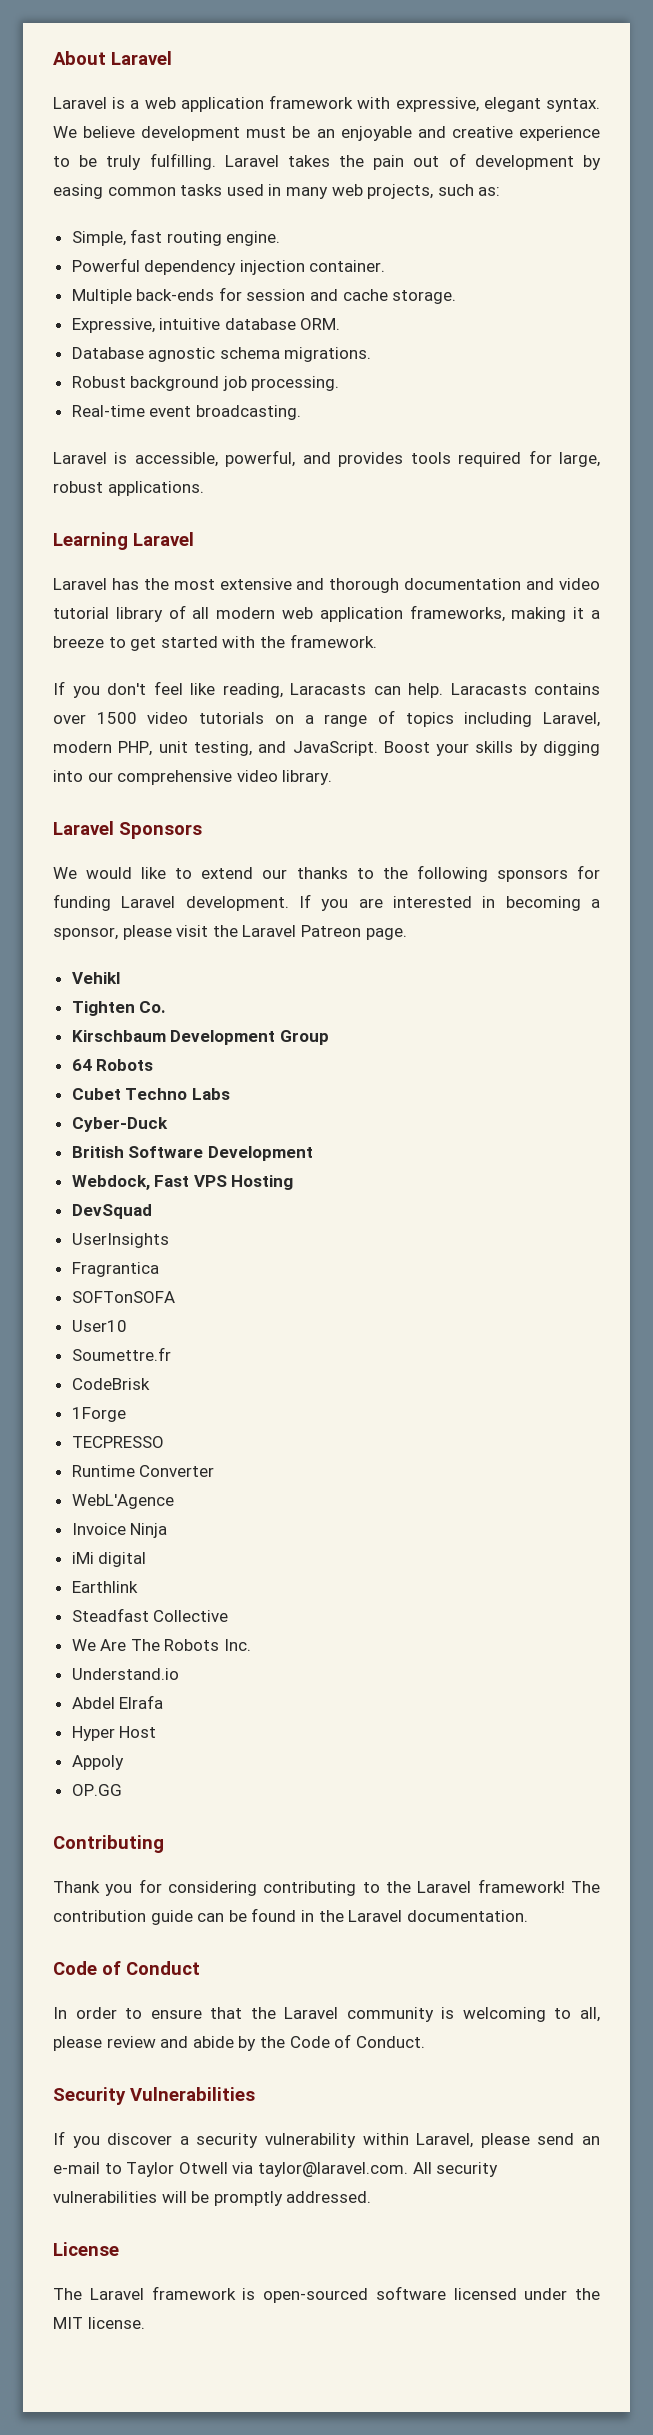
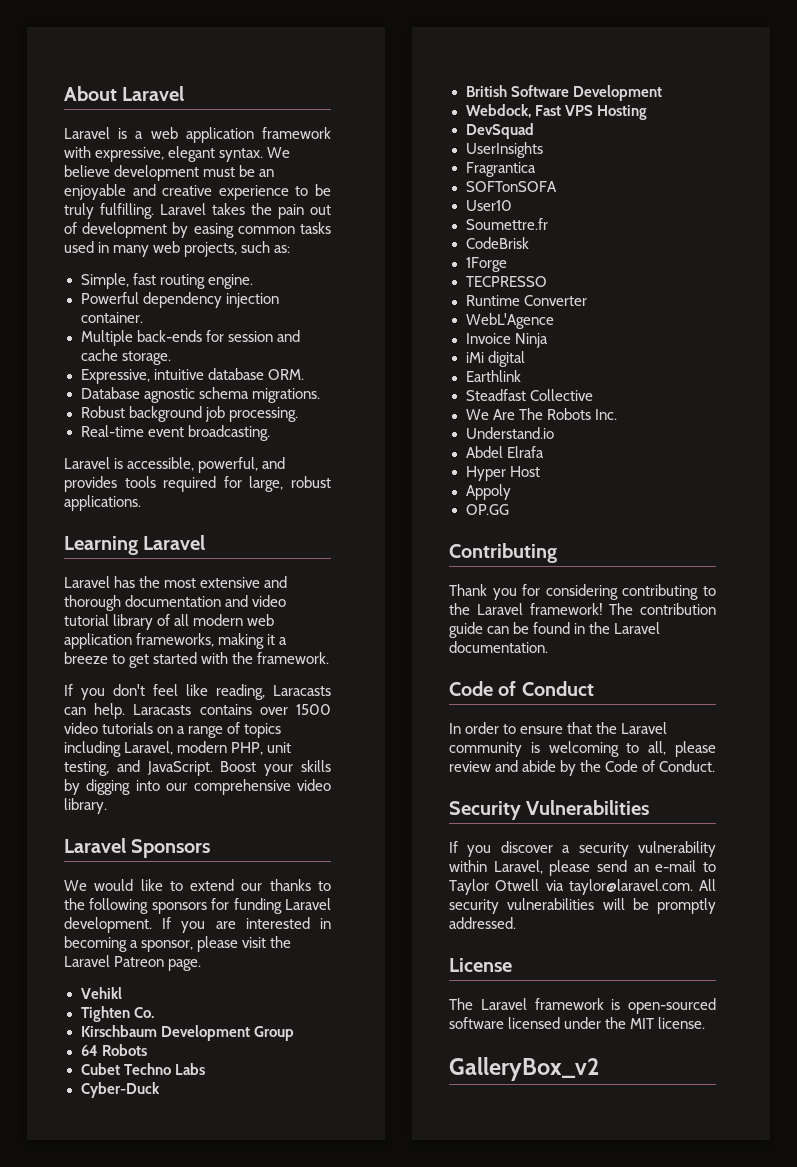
+ GalleryBox_v2

